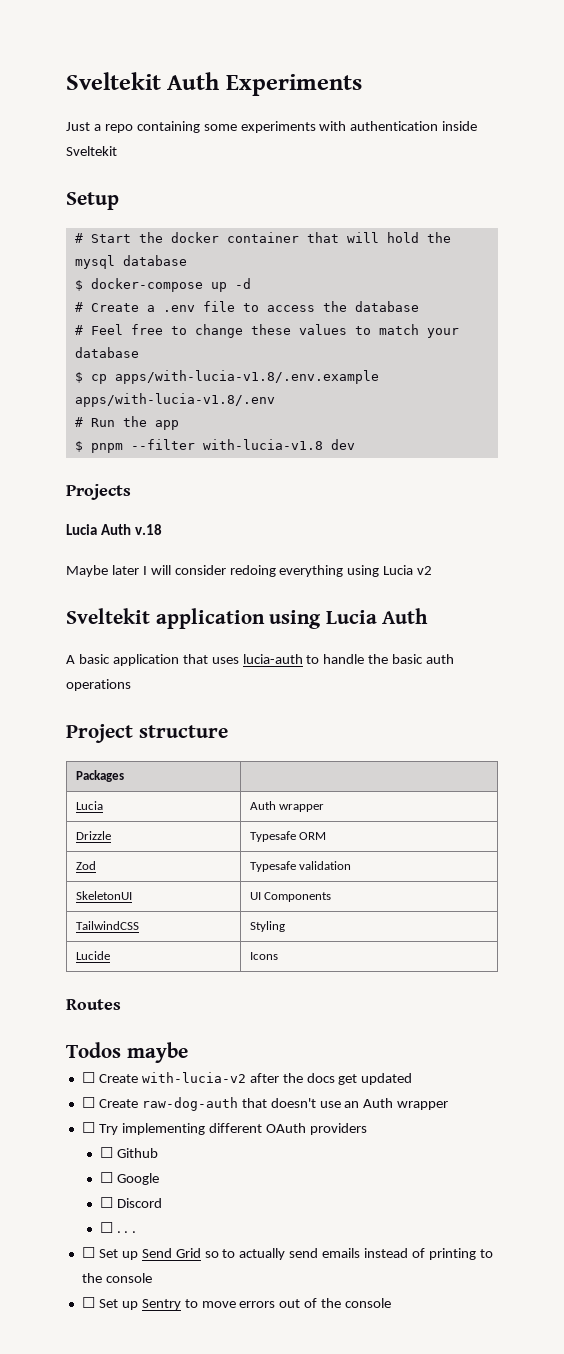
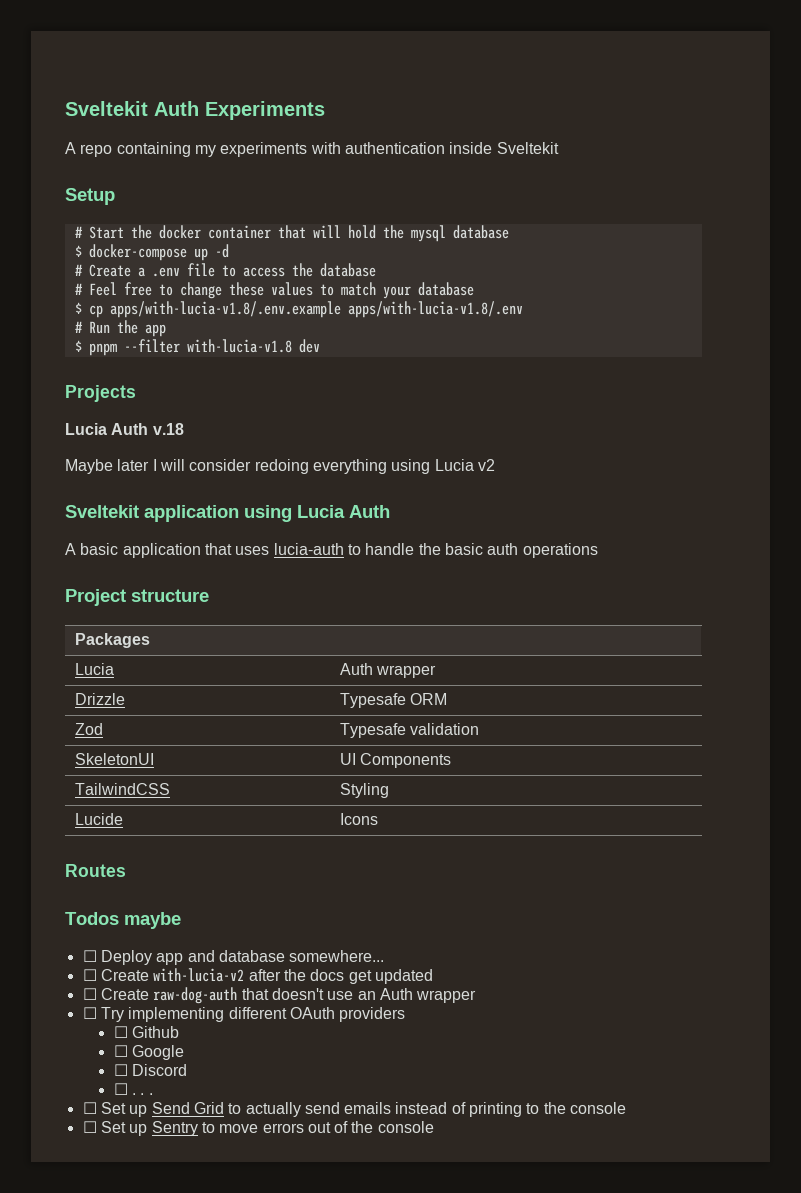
- Just a repo containing some experiments with authentication inside Sveltekit
+ A repo containing my experiments with authentication inside Sveltekit
+ ☐ Deploy app and database somewhere...
- ☐ Set up Send Grid so to actually send emails instead of printing to the console
+ ☐ Set up Send Grid to actually send emails instead of printing to the console

